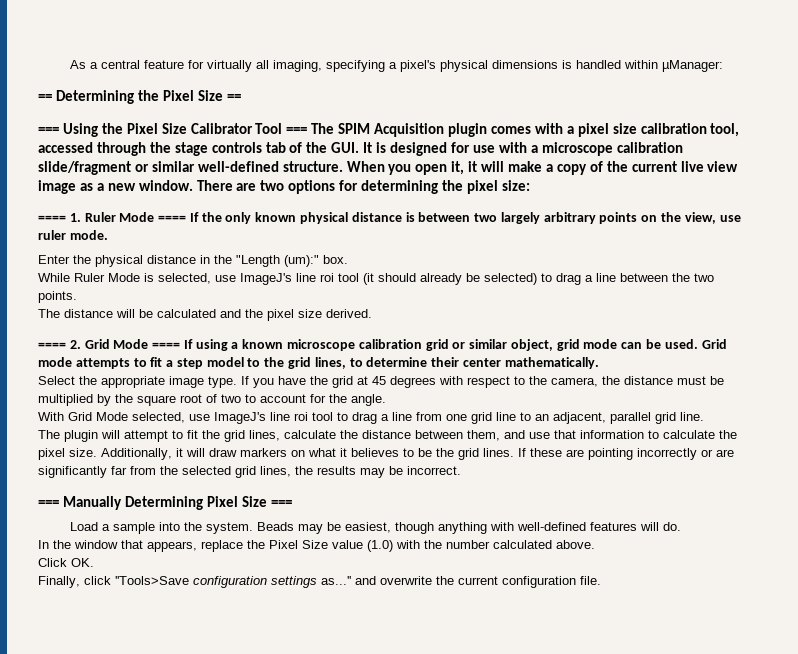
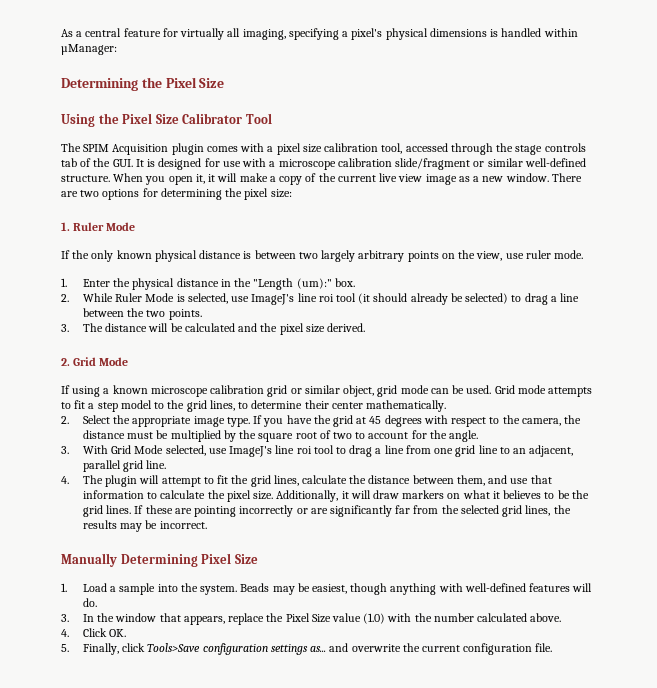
- == Determining the Pixel Size ==
- === Using the Pixel Size Calibrator Tool === The SPIM Acquisition plugin comes with a pixel size calibration tool, accessed through the stage controls tab of the GUI. It is designed for use with a microscope calibration slide/fragment or similar well-defined structure.
+ Determining the Pixel Size
+ Using the Pixel Size Calibrator Tool
+ The SPIM Acquisition plugin comes with a pixel size calibration tool, accessed through the stage controls tab of the GUI. It is designed for use with a microscope calibration slide/fragment or similar well-defined structure.
- ==== 1. Ruler Mode ==== If the only known physical distance is between two largely arbitrary points on the view, use ruler mode.
+ 1. Ruler Mode
+ If the only known physical distance is between two largely arbitrary points on the view, use ruler mode.
- Enter the physical distance in the "Length (um):" box.
+ 1. Enter the physical distance in the "Length (um):" box.
- While Ruler Mode is selected, use ImageJ's line roi tool (it should already be selected) to drag a line between the two points.
+ 2. While Ruler Mode is selected, use ImageJ's line roi tool (it should already be selected) to drag a line between the two points.
- The distance will be calculated and the pixel size derived.
+ 3. The distance will be calculated and the pixel size derived.
- ==== 2. Grid Mode ==== If using a known microscope calibration grid or similar object, grid mode can be used.
+ 2. Grid Mode
+ If using a known microscope calibration grid or similar object, grid mode can be used.
- Select the appropriate image type.
+ 2. Select the appropriate image type.
- With Grid Mode selected, use ImageJ's line roi tool to drag a line from one grid line to an adjacent, parallel grid line.
+ 3. With Grid Mode selected, use ImageJ's line roi tool to drag a line from one grid line to an adjacent, parallel grid line.
- The plugin will attempt to fit the grid lines, calculate the distance between them, and use that information to calculate the pixel size.
+ 4. The plugin will attempt to fit the grid lines, calculate the distance between them, and use that information to calculate the pixel size.
- === Manually Determining Pixel Size ===
- Load a sample into the system.
+ Manually Determining Pixel Size
+ 1. Load a sample into the system.
- In the window that appears, replace the Pixel Size value (1.0) with the number calculated above.
+ 3. In the window that appears, replace the Pixel Size value (1.0) with the number calculated above.
- Click OK.
+ 4. Click OK.
- Finally, click ''Tools>Save configuration settings as...'' and overwrite the current configuration file.
+ 5. Finally, click Tools>Save configuration settings as... and overwrite the current configuration file.

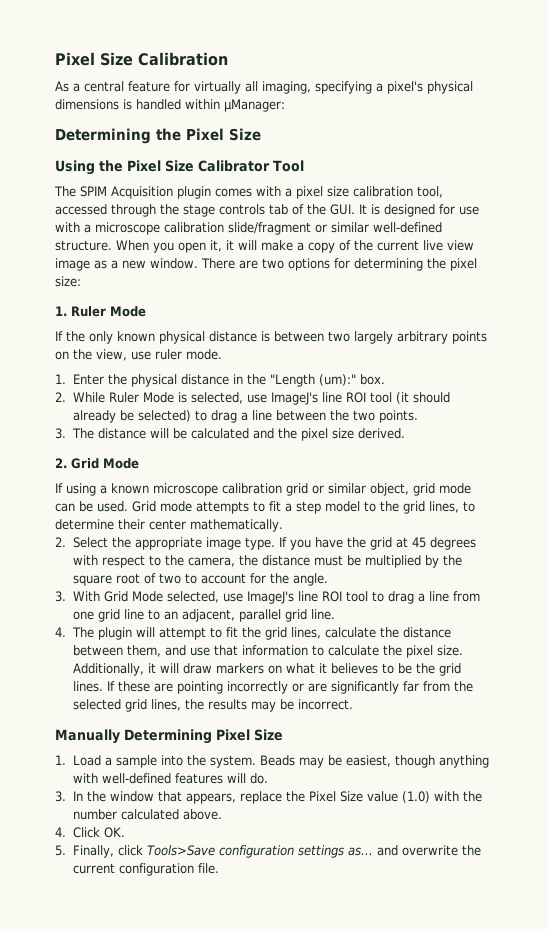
+ Pixel Size Calibration
- 2. While Ruler Mode is selected, use ImageJ's line roi tool (it should already be selected) to drag a line between the two points.
+ 2. While Ruler Mode is selected, use ImageJ's line ROI tool (it should already be selected) to drag a line between the two points.
- 3. With Grid Mode selected, use ImageJ's line roi tool to drag a line from one grid line to an adjacent, parallel grid line.
+ 3. With Grid Mode selected, use ImageJ's line ROI tool to drag a line from one grid line to an adjacent, parallel grid line.

